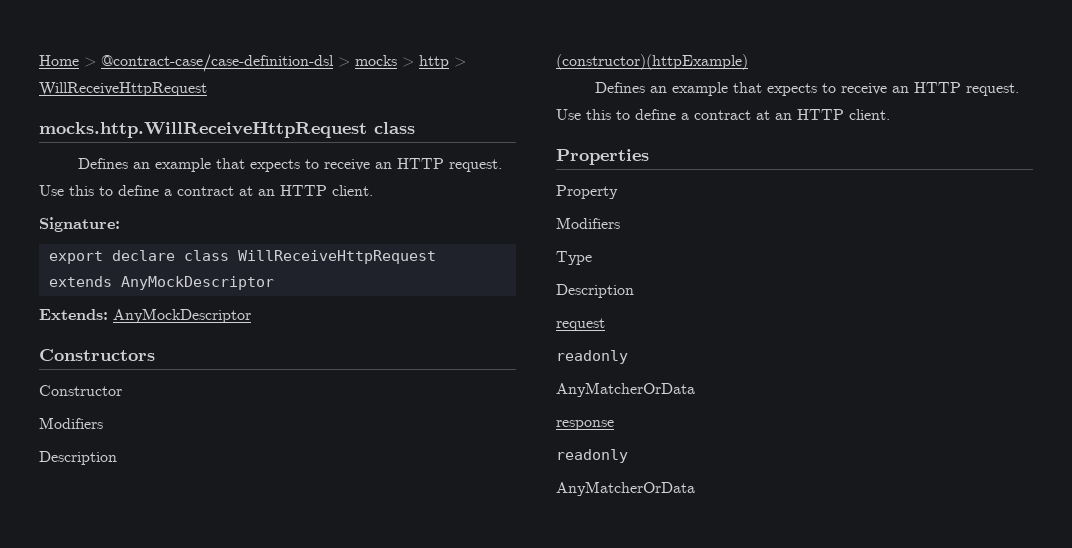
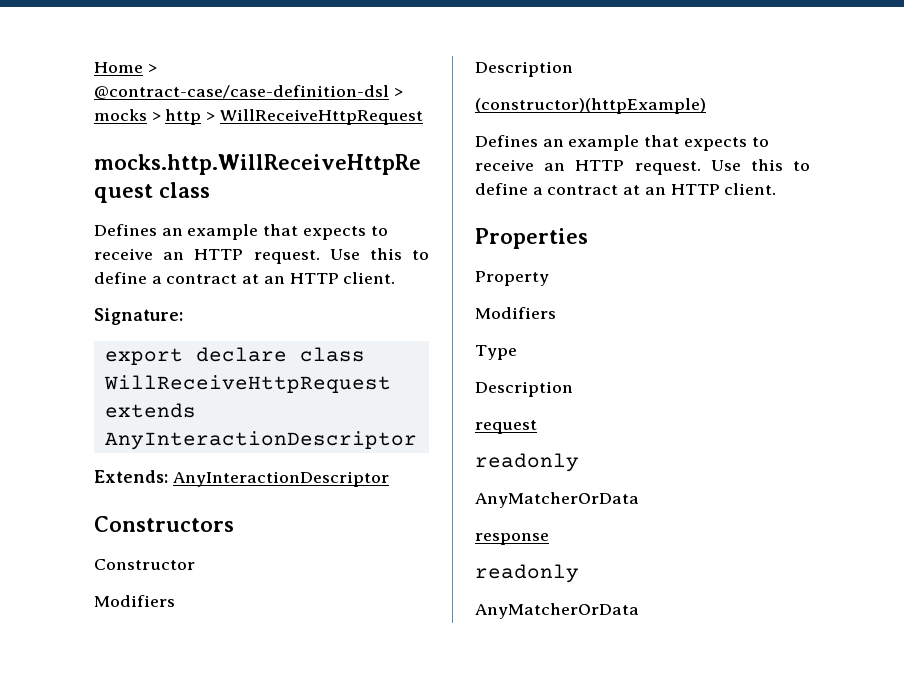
- export declare class WillReceiveHttpRequest extends AnyMockDescriptor
+ export declare class WillReceiveHttpRequest extends AnyInteractionDescriptor
- Extends: AnyMockDescriptor
+ Extends: AnyInteractionDescriptor

